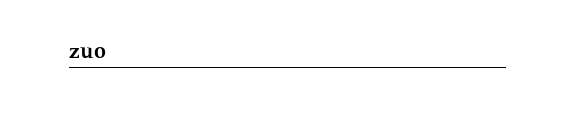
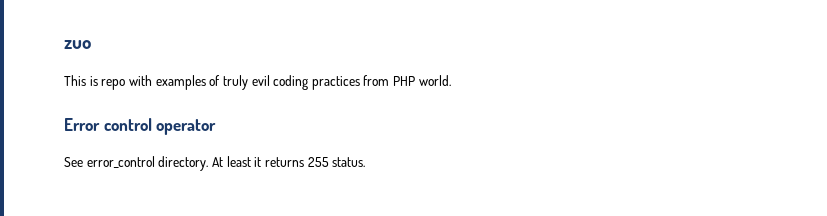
+ This is repo with examples of truly evil coding practices from PHP world.
+ Error control operator
+ See error_control directory. At least it returns 255 status.

